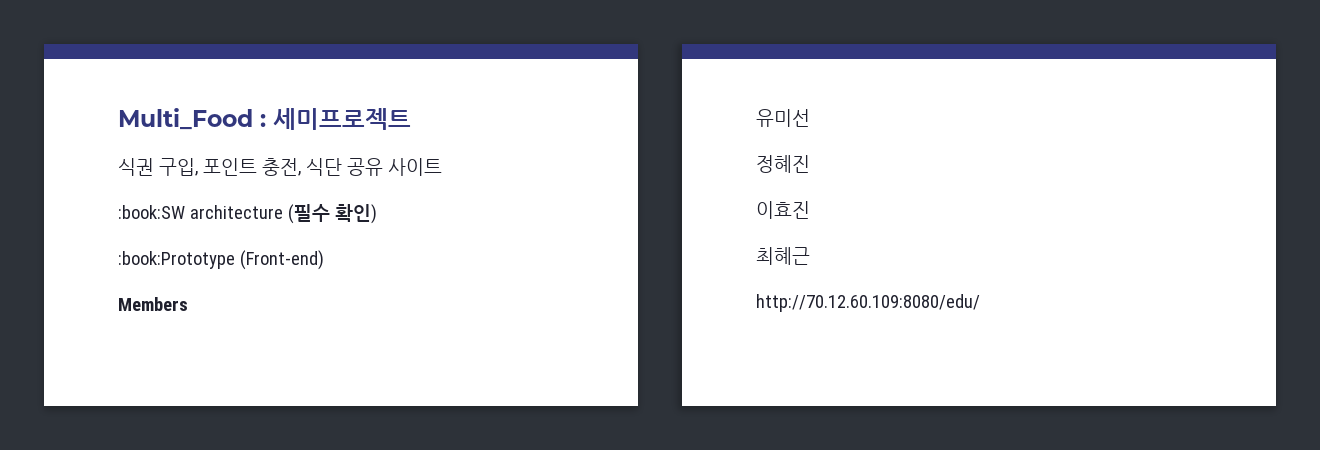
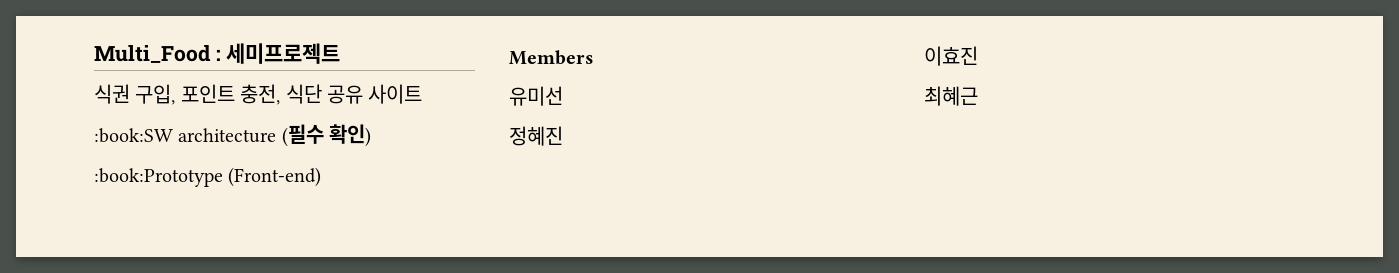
- http://70.12.60.109:8080/edu/

